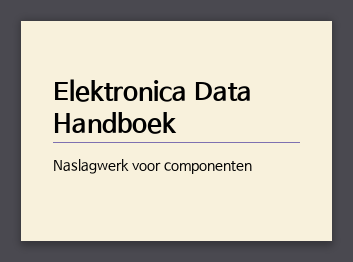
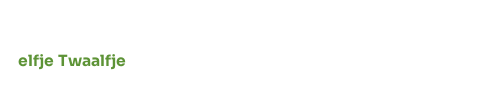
- Elektronica Data Handboek
- Naslagwerk voor componenten
+ elfje Twaalfje

